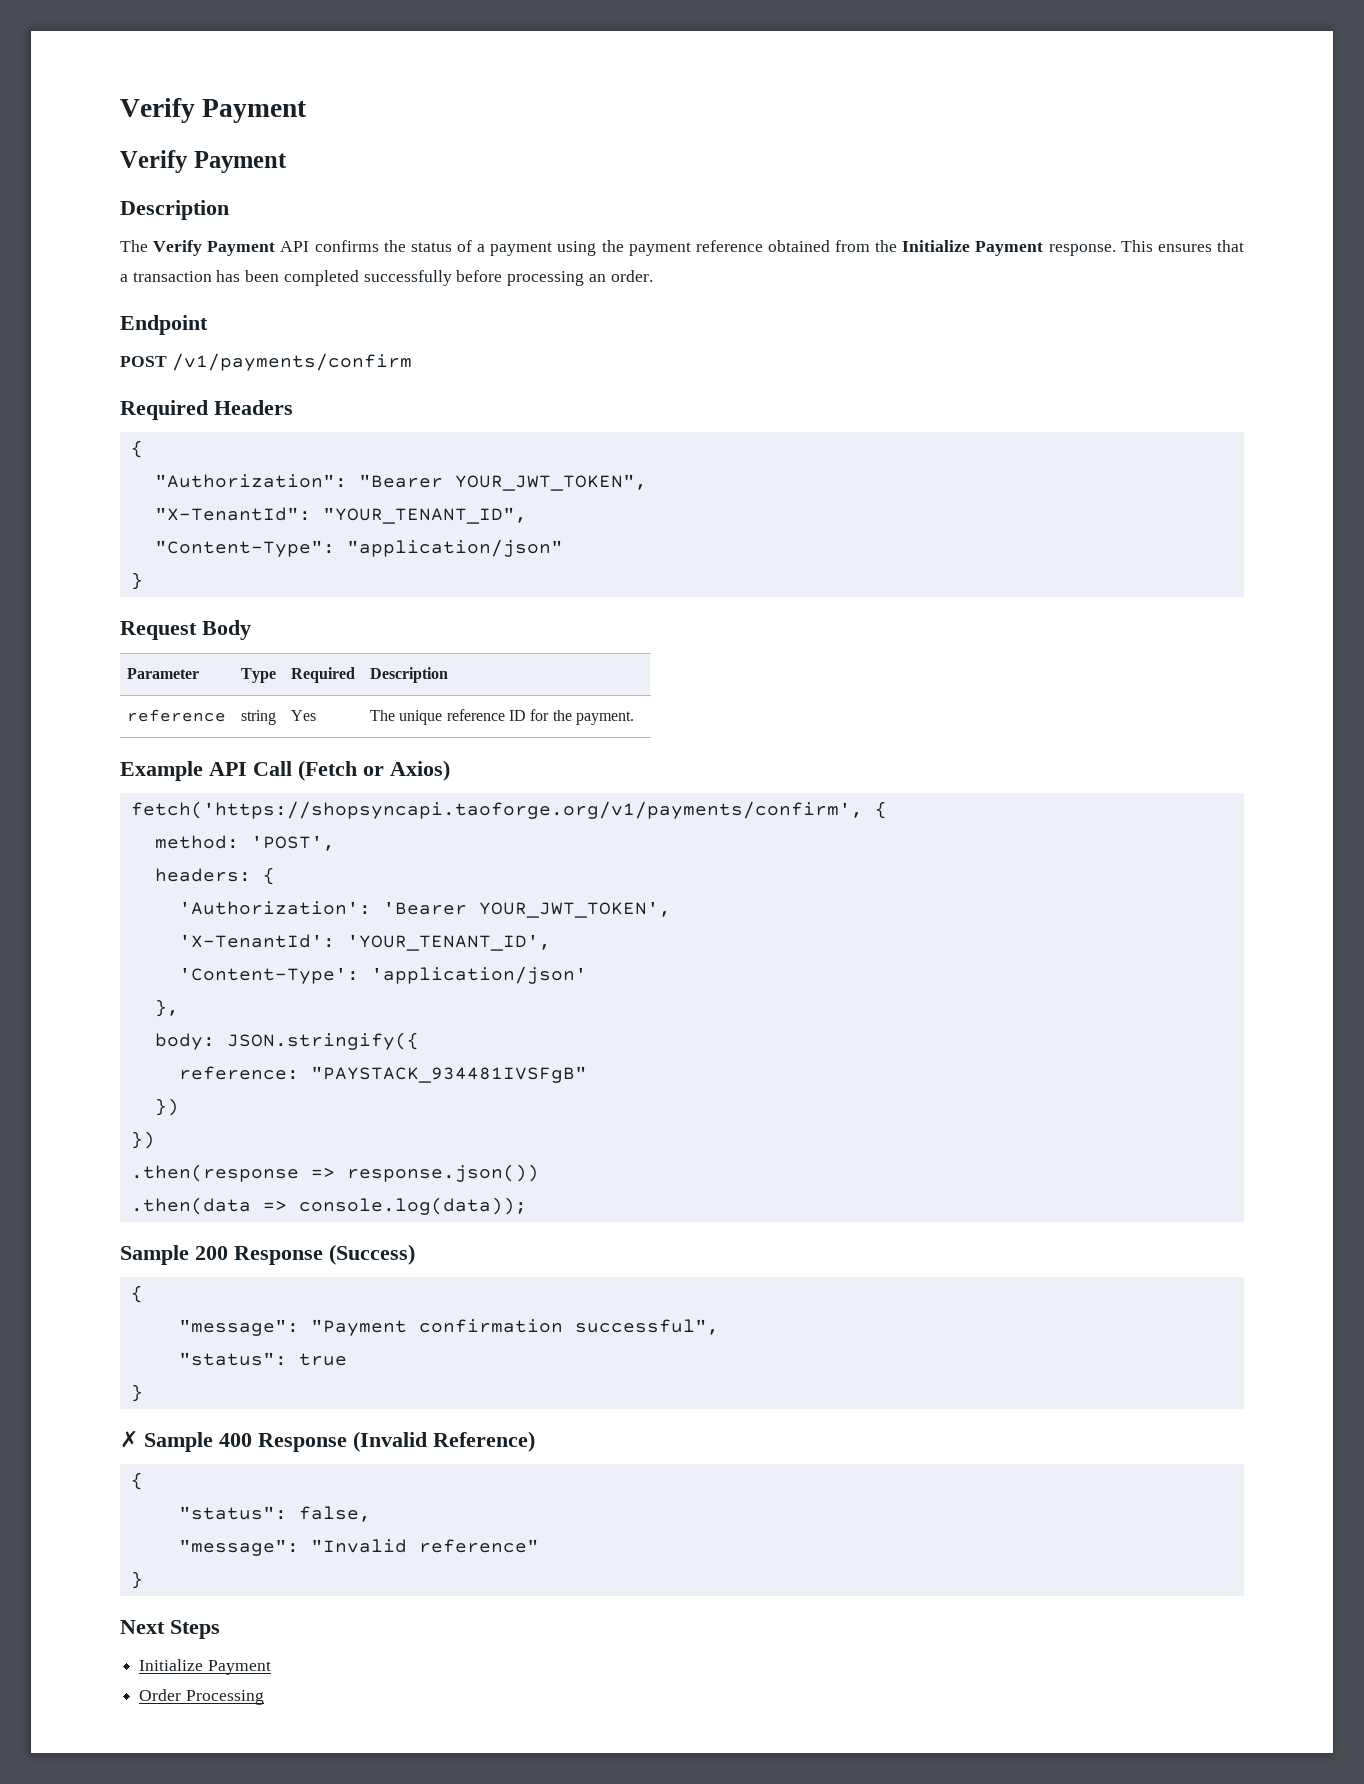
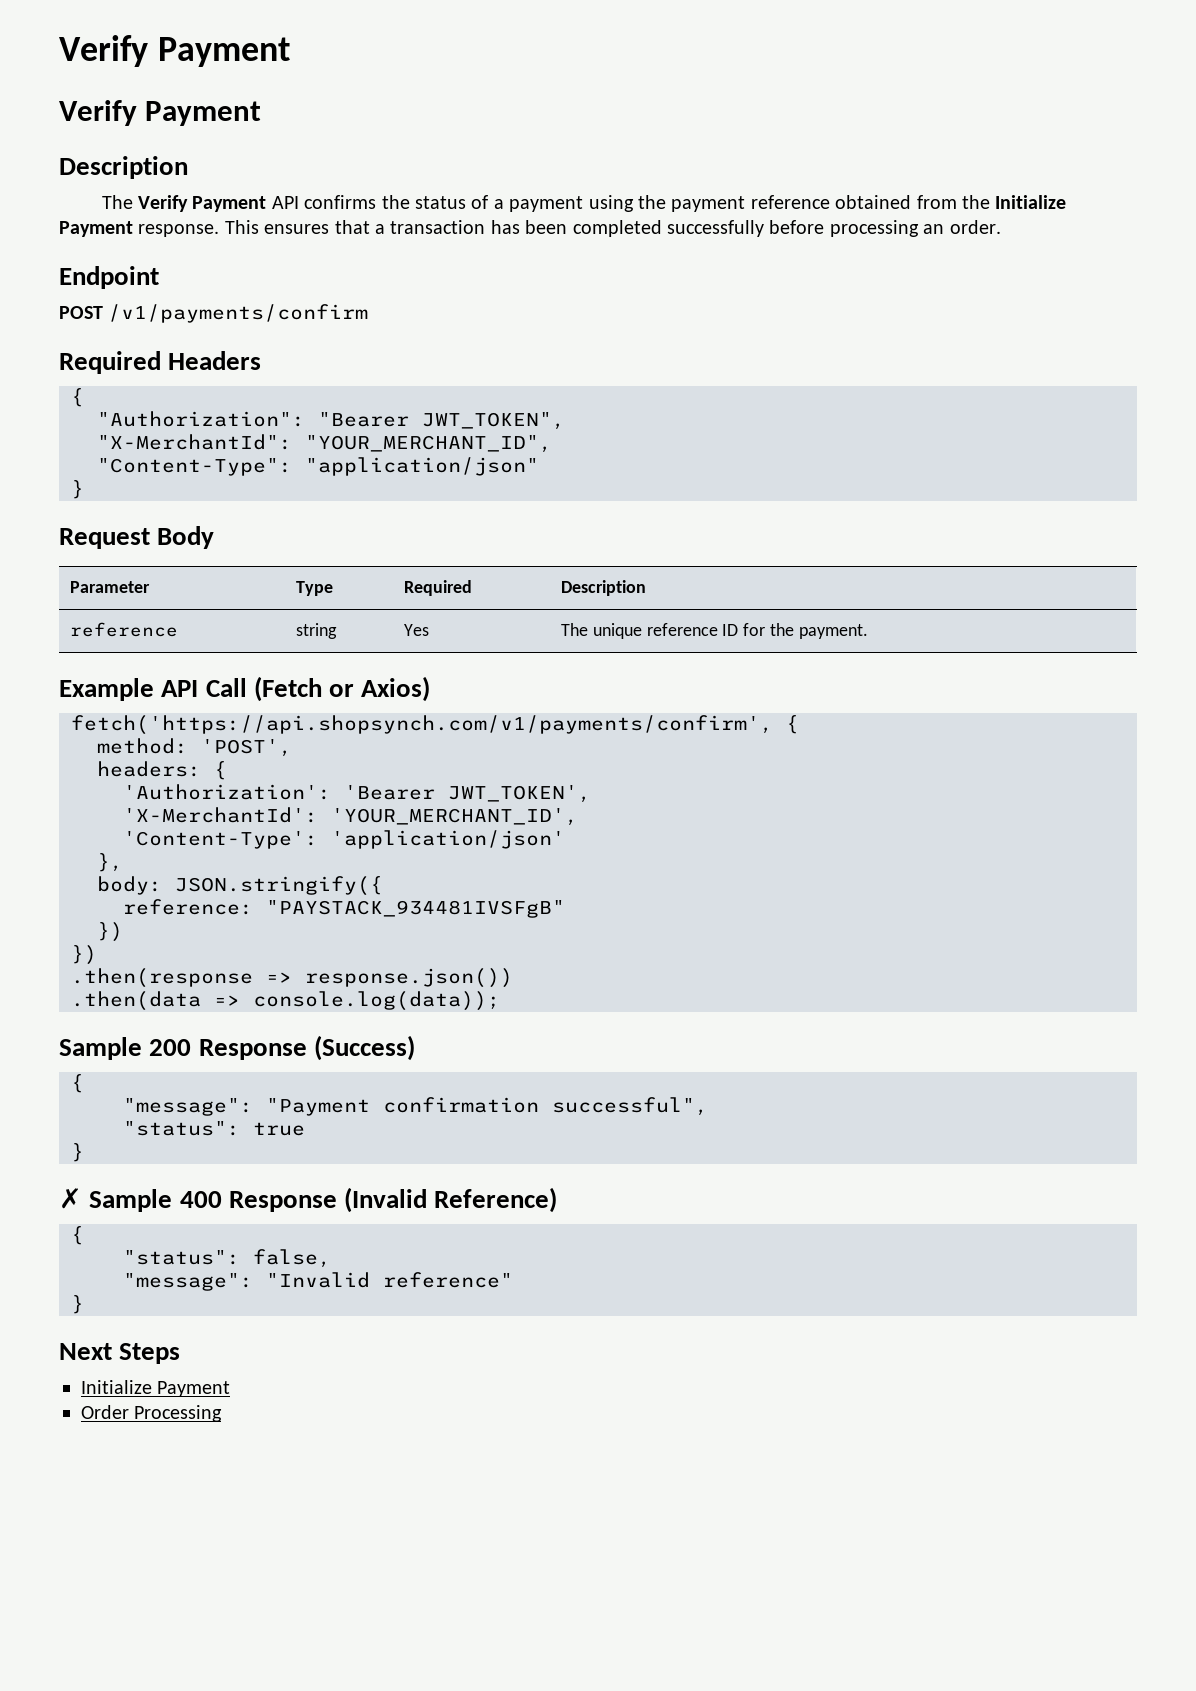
- "Authorization": "Bearer YOUR_JWT_TOKEN",
- "X-TenantId": "YOUR_TENANT_ID",
+ "Authorization": "Bearer JWT_TOKEN",
+ "X-MerchantId": "YOUR_MERCHANT_ID",
- fetch('https://shopsyncapi.taoforge.org/v1/payments/confirm', {
+ fetch('https://api.shopsynch.com/v1/payments/confirm', {
- 'Authorization': 'Bearer YOUR_JWT_TOKEN',
- 'X-TenantId': 'YOUR_TENANT_ID',
+ 'Authorization': 'Bearer JWT_TOKEN',
+ 'X-MerchantId': 'YOUR_MERCHANT_ID',

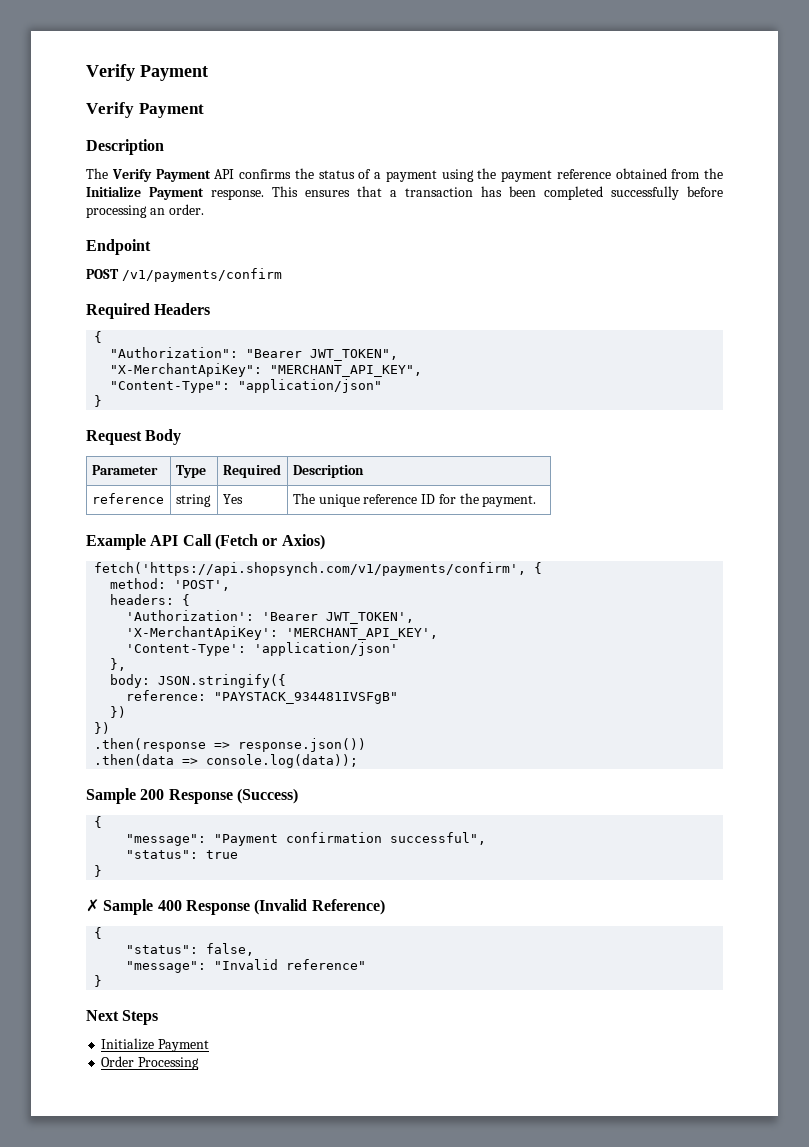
- "X-MerchantId": "YOUR_MERCHANT_ID",
+ "X-MerchantApiKey": "MERCHANT_API_KEY",
- 'X-MerchantId': 'YOUR_MERCHANT_ID',
+ 'X-MerchantApiKey': 'MERCHANT_API_KEY',

